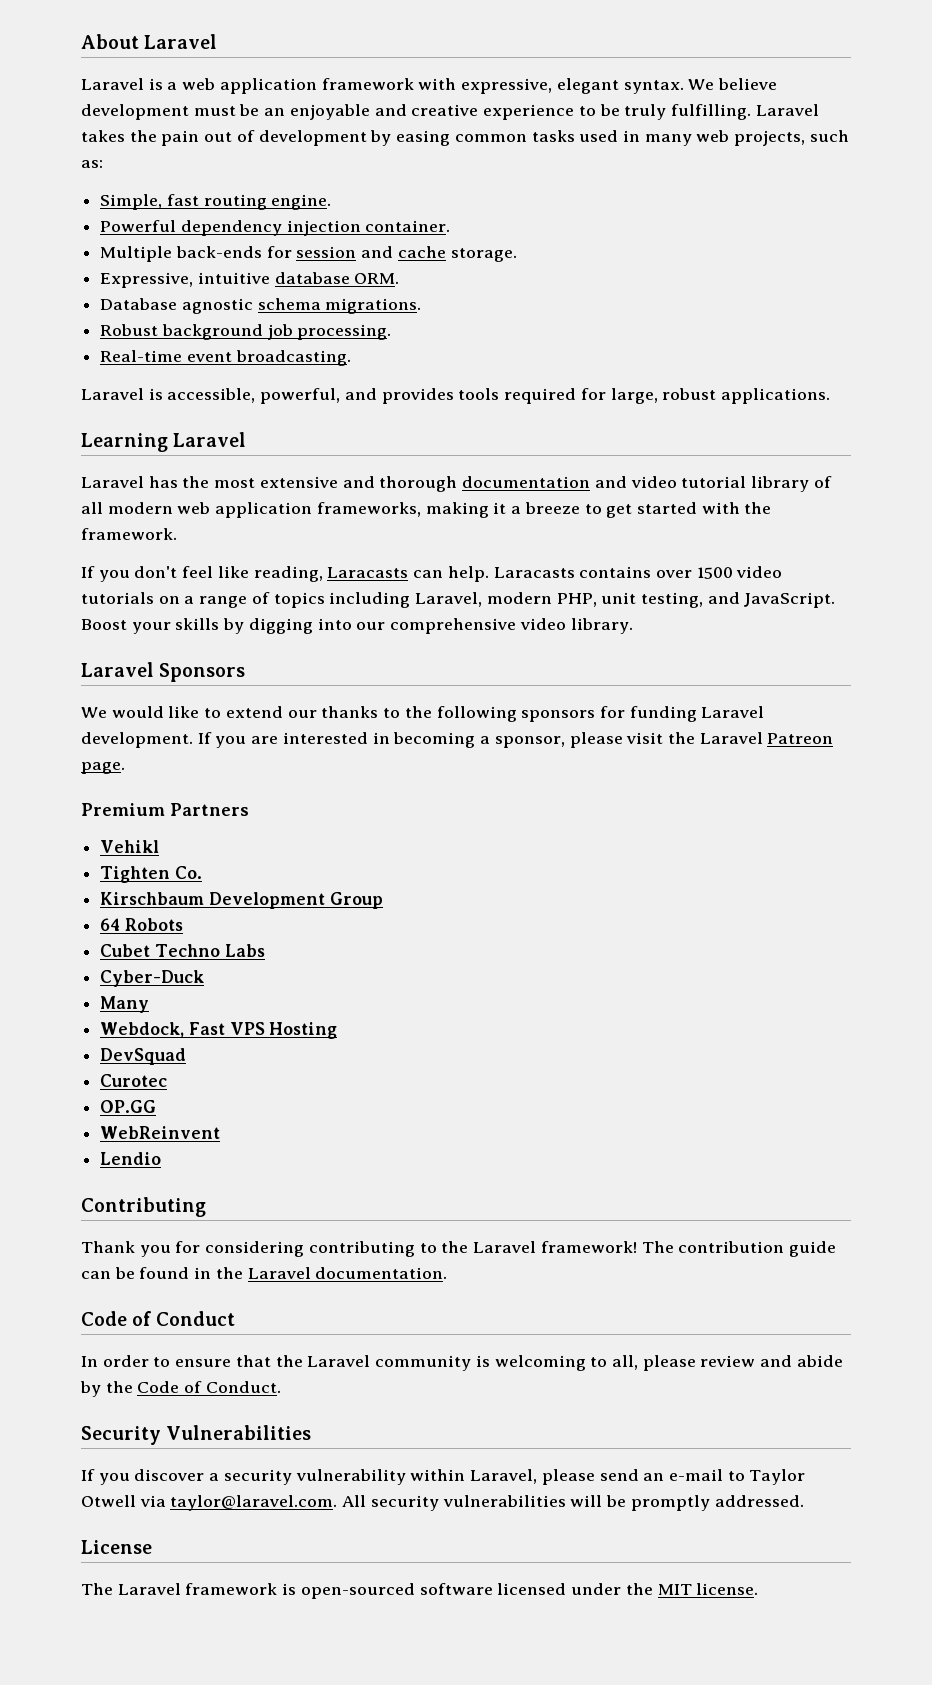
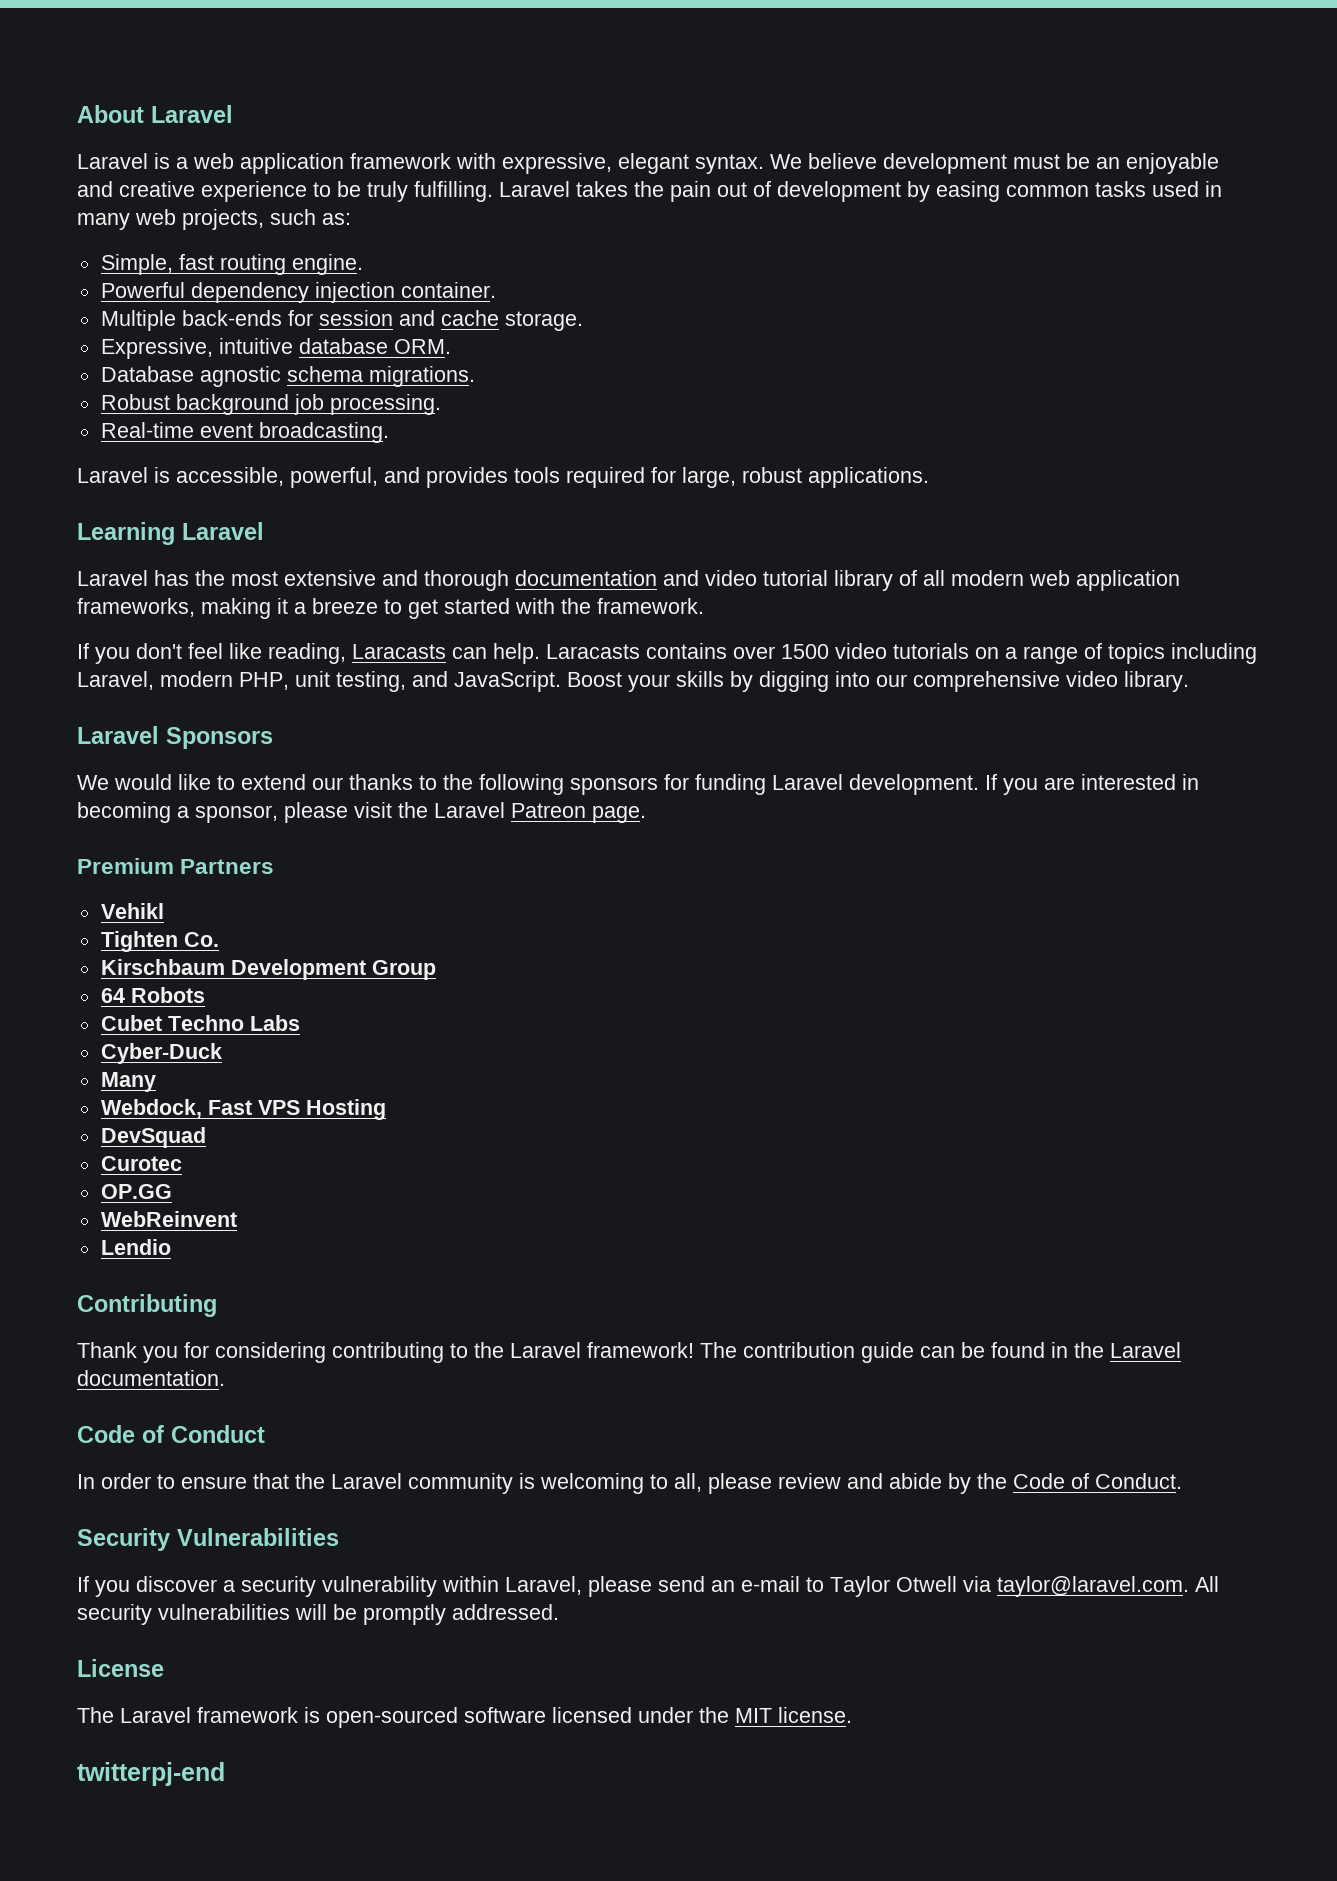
+ twitterpj-end

